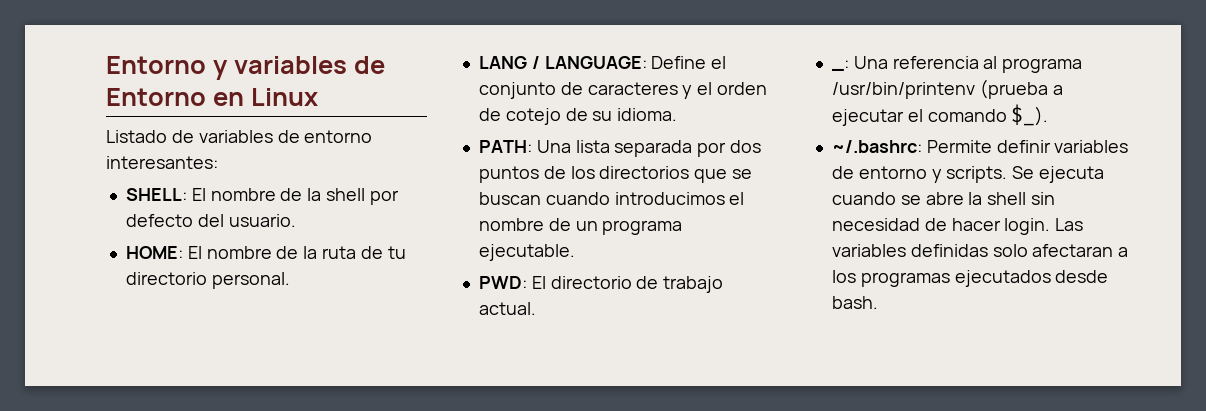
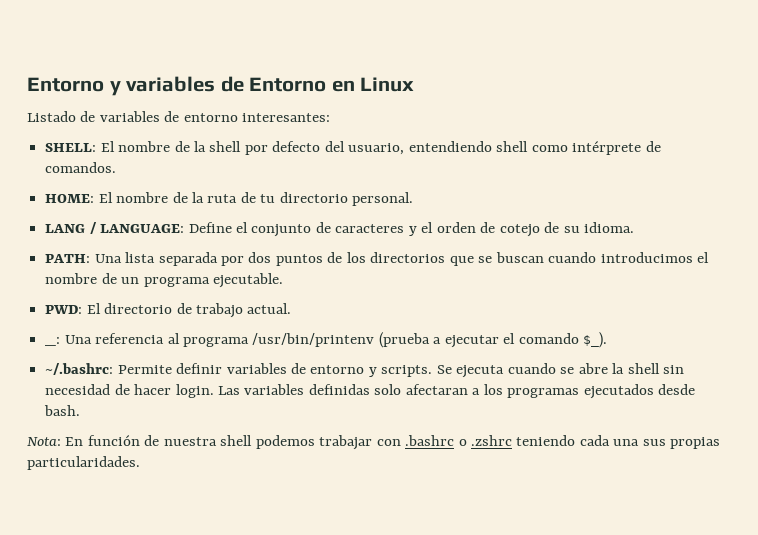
- SHELL: El nombre de la shell por defecto del usuario.
+ SHELL: El nombre de la shell por defecto del usuario, entendiendo shell como intérprete de comandos.
+ Nota: En función de nuestra shell podemos trabajar con .bashrc o .zshrc teniendo cada una sus propias particularidades.

